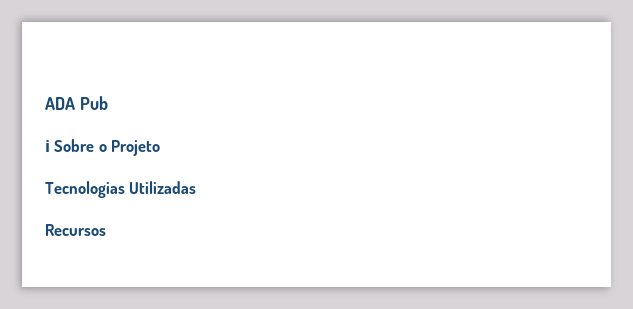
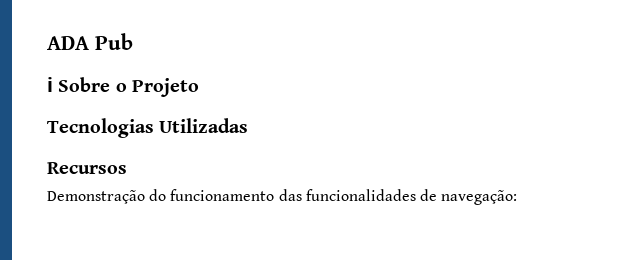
+ Demonstração do funcionamento das funcionalidades de navegação:

